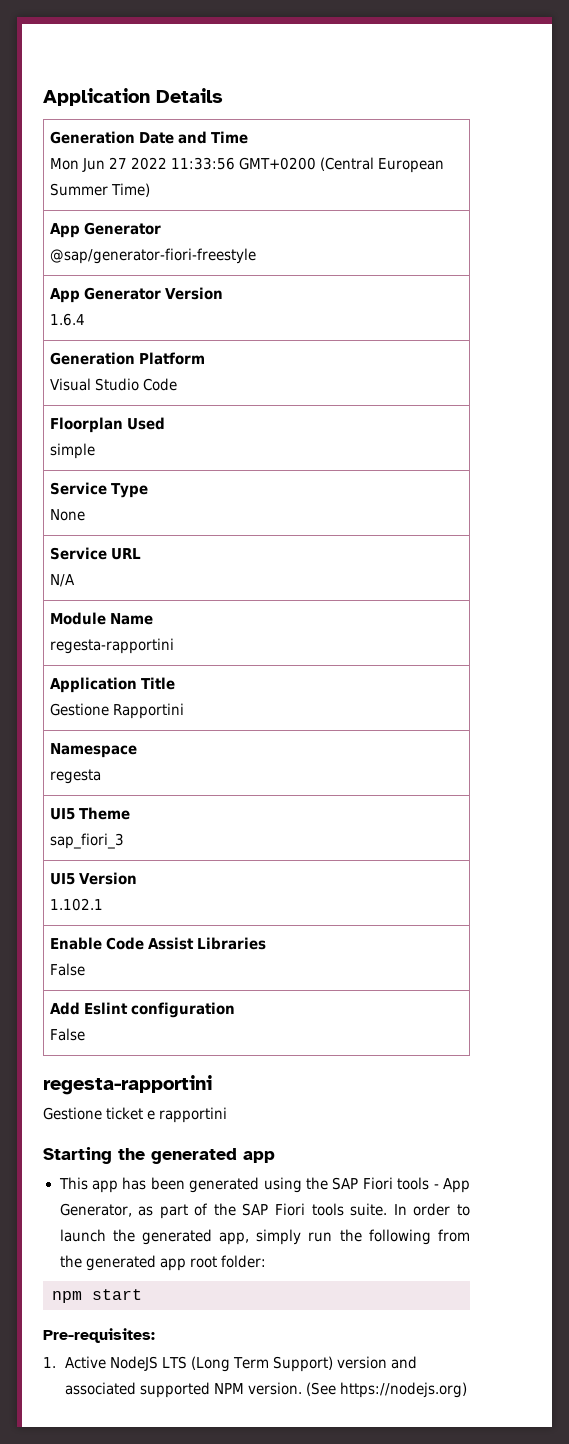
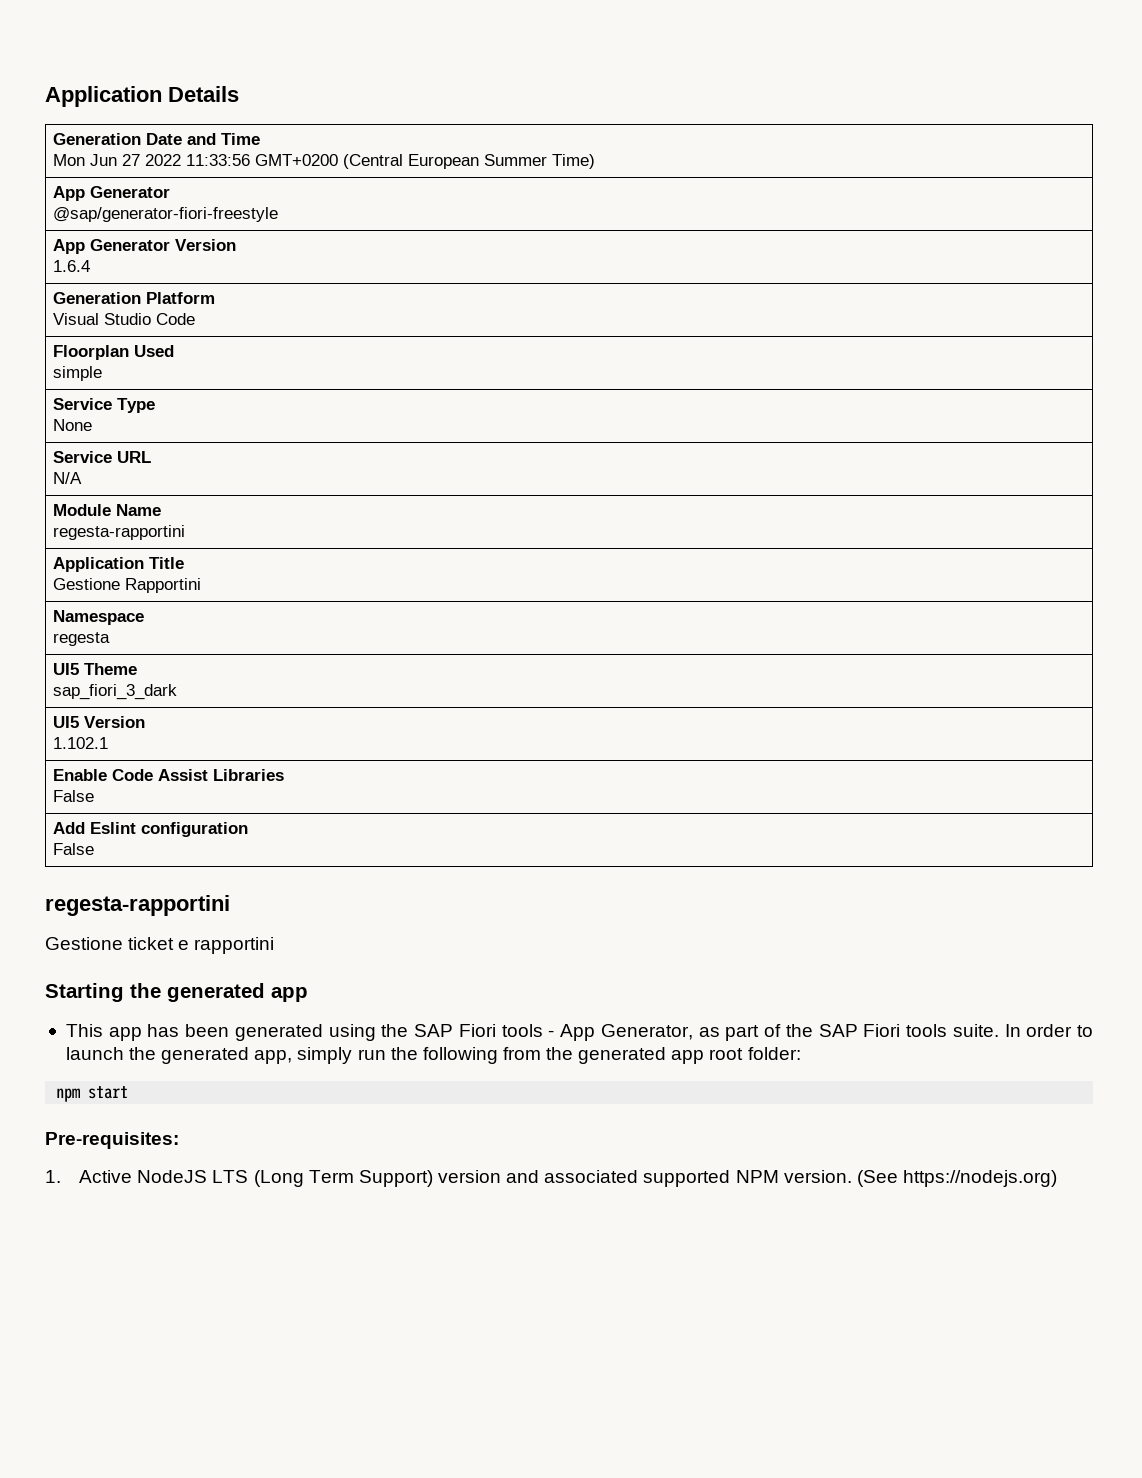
  UI5 Theme
- sap_fiori_3
+ sap_fiori_3_dark

